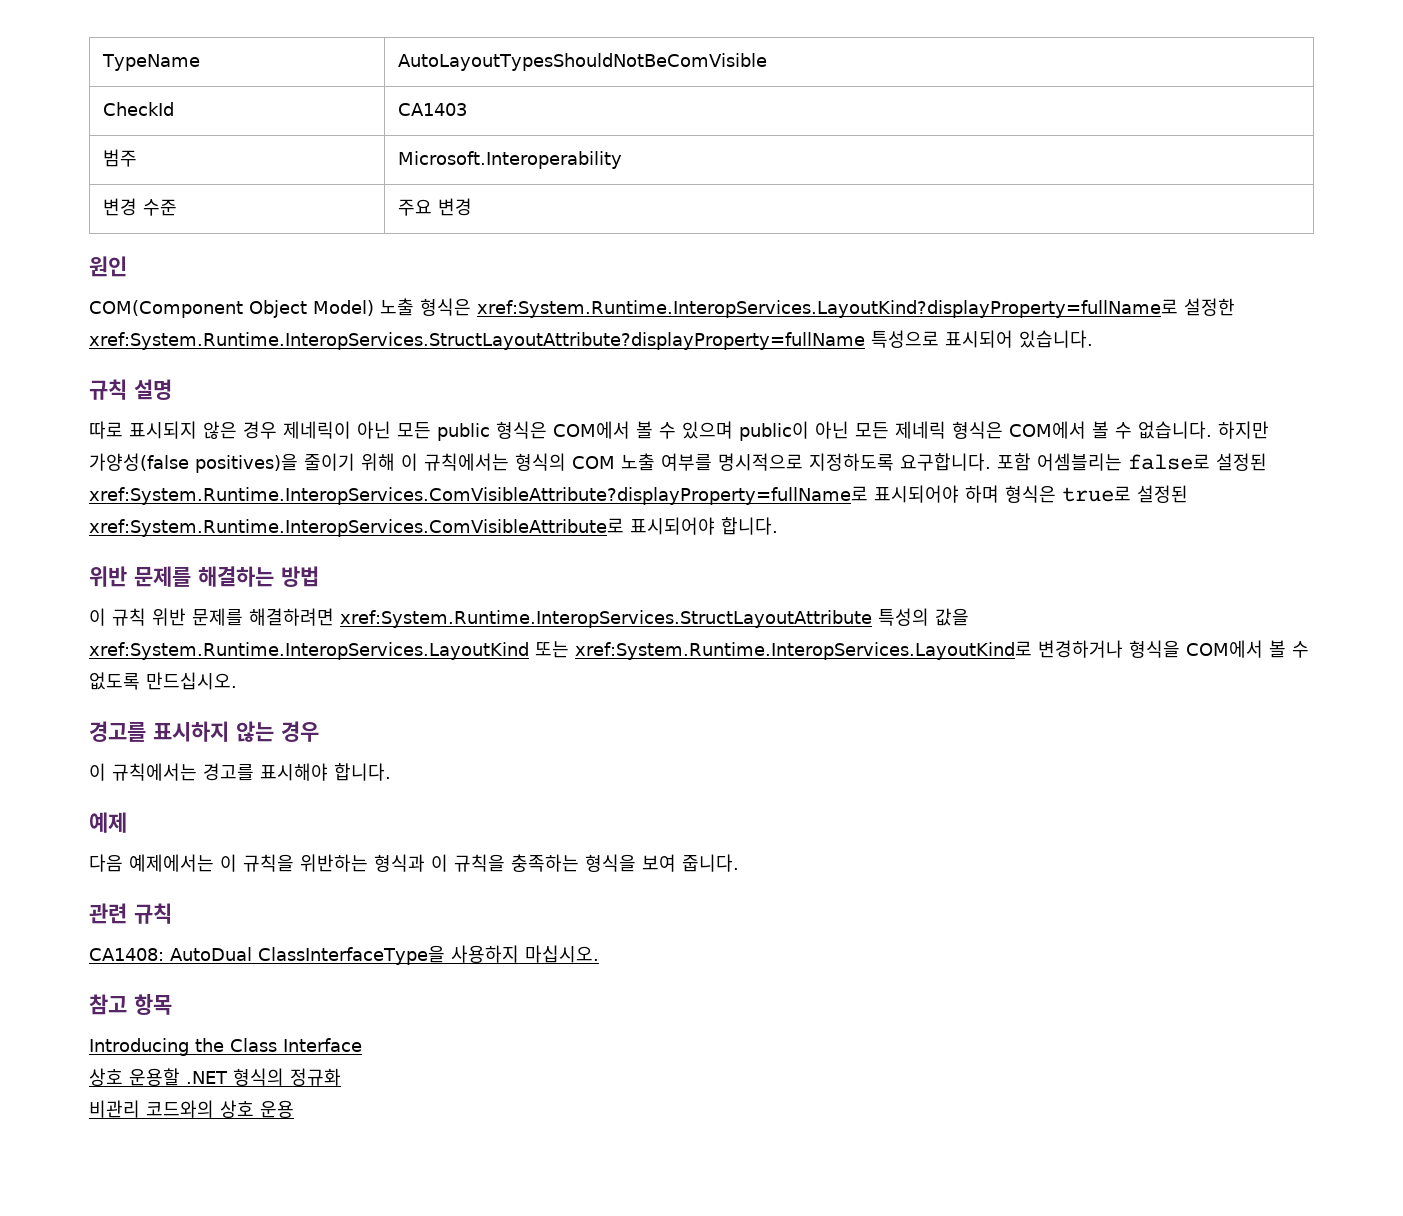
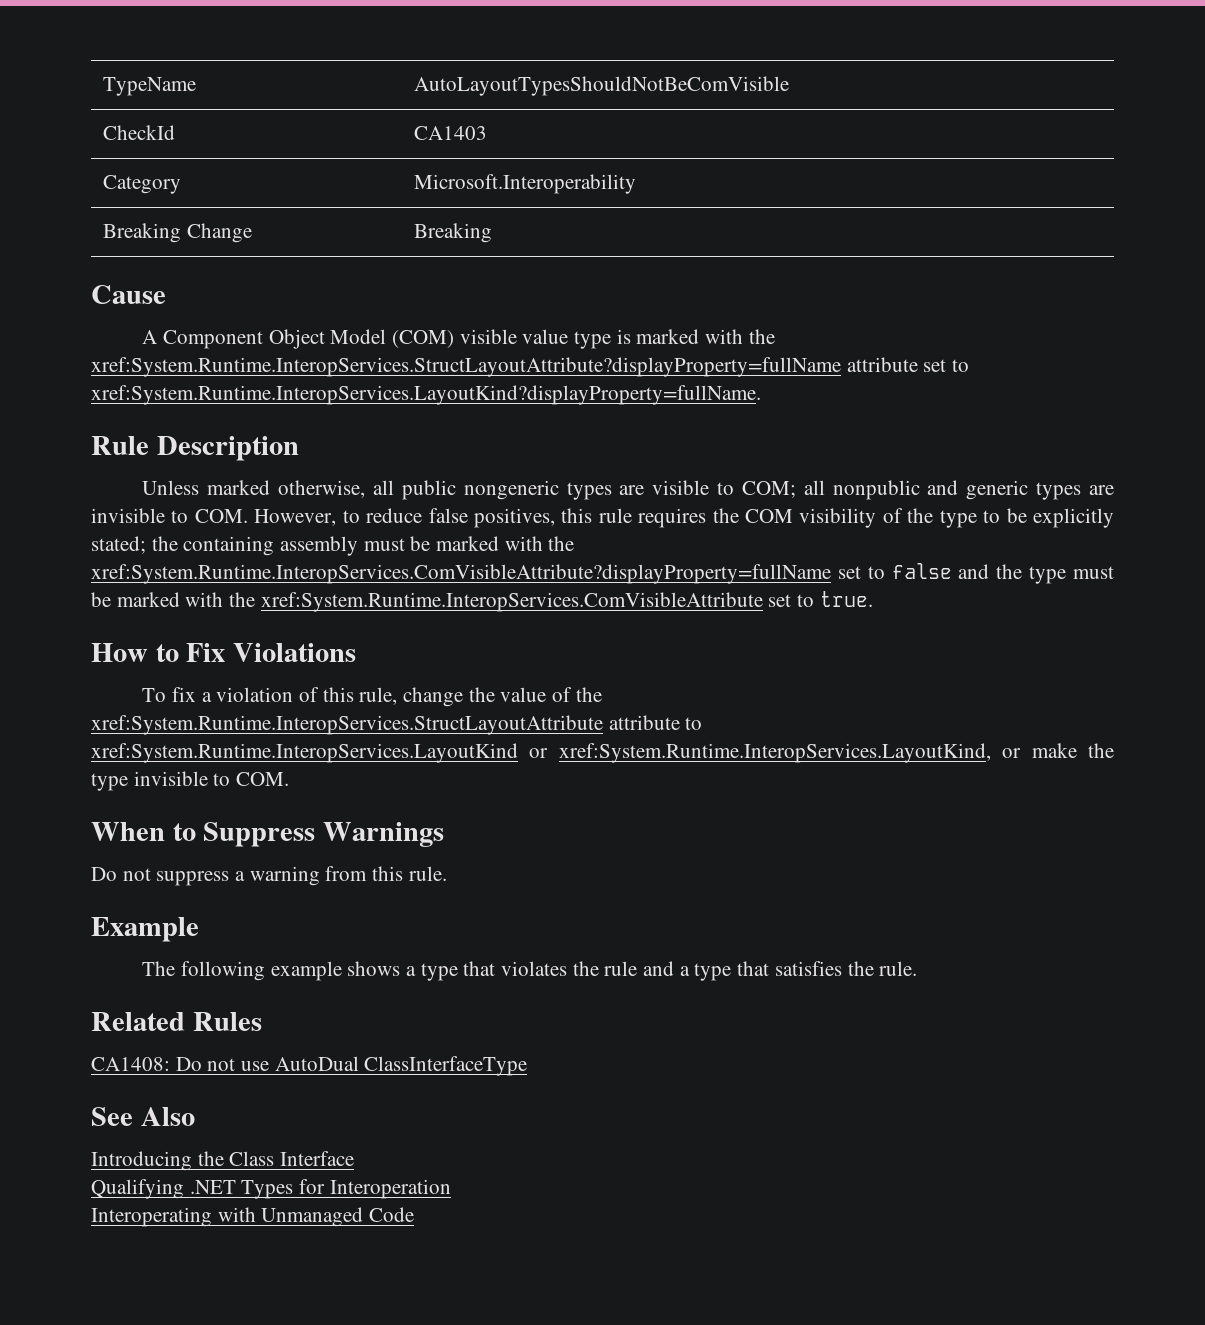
- 범주 | Microsoft.Interoperability
+ Category | Microsoft.Interoperability
- 변경 수준 | 주요 변경
- 원인
- COM(Component Object Model) 노출 형식은 xref:System.Runtime.InteropServices.LayoutKind?displayProperty=fullName로 설정한 xref:System.Runtime.InteropServices.StructLayoutAttribute?displayProperty=fullName 특성으로 표시되어 있습니다.
- 규칙 설명
- 따로 표시되지 않은 경우 제네릭이 아닌 모든 public 형식은 COM에서 볼 수 있으며 public이 아닌 모든 제네릭 형식은 COM에서 볼 수 없습니다. 하지만 가양성(false positives)을 줄이기 위해 이 규칙에서는 형식의 COM 노출 여부를 명시적으로 지정하도록 요구합니다. 포함 어셈블리는 false로 설정된 xref:System.Runtime.InteropServices.ComVisibleAttribute?displayProperty=fullName로 표시되어야 하며 형식은 true로 설정된 xref:System.Runtime.InteropServices.ComVisibleAttribute로 표시되어야 합니다.
- 위반 문제를 해결하는 방법
- 이 규칙 위반 문제를 해결하려면 xref:System.Runtime.InteropServices.StructLayoutAttribute 특성의 값을 xref:System.Runtime.InteropServices.LayoutKind 또는 xref:System.Runtime.InteropServices.LayoutKind로 변경하거나 형식을 COM에서 볼 수 없도록 만드십시오.
- 경고를 표시하지 않는 경우
- 이 규칙에서는 경고를 표시해야 합니다.
- 예제
- 다음 예제에서는 이 규칙을 위반하는 형식과 이 규칙을 충족하는 형식을 보여 줍니다.
- 관련 규칙
- CA1408: AutoDual ClassInterfaceType을 사용하지 마십시오.
- 참고 항목
+ Breaking Change | Breaking
+ Cause
+ A Component Object Model (COM) visible value type is marked with the xref:System.Runtime.InteropServices.StructLayoutAttribute?displayProperty=fullName attribute set to xref:System.Runtime.InteropServices.LayoutKind?displayProperty=fullName.
+ Rule Description
+ Unless marked otherwise, all public nongeneric types are visible to COM; all nonpublic and generic types are invisible to COM. However, to reduce false positives, this rule requires the COM visibility of the type to be explicitly stated; the containing assembly must be marked with the xref:System.Runtime.InteropServices.ComVisibleAttribute?displayProperty=fullName set to false and the type must be marked with the xref:System.Runtime.InteropServices.ComVisibleAttribute set to true.
+ How to Fix Violations
+ To fix a violation of this rule, change the value of the xref:System.Runtime.InteropServices.StructLayoutAttribute attribute to xref:System.Runtime.InteropServices.LayoutKind or xref:System.Runtime.InteropServices.LayoutKind, or make the type invisible to COM.
+ When to Suppress Warnings
+ Do not suppress a warning from this rule.
+ Example
+ The following example shows a type that violates the rule and a type that satisfies the rule.
+ Related Rules
+ CA1408: Do not use AutoDual ClassInterfaceType
+ See Also
  Introducing the Class Interface
- 상호 운용할 .NET 형식의 정규화
- 비관리 코드와의 상호 운용
+ Qualifying .NET Types for Interoperation
+ Interoperating with Unmanaged Code

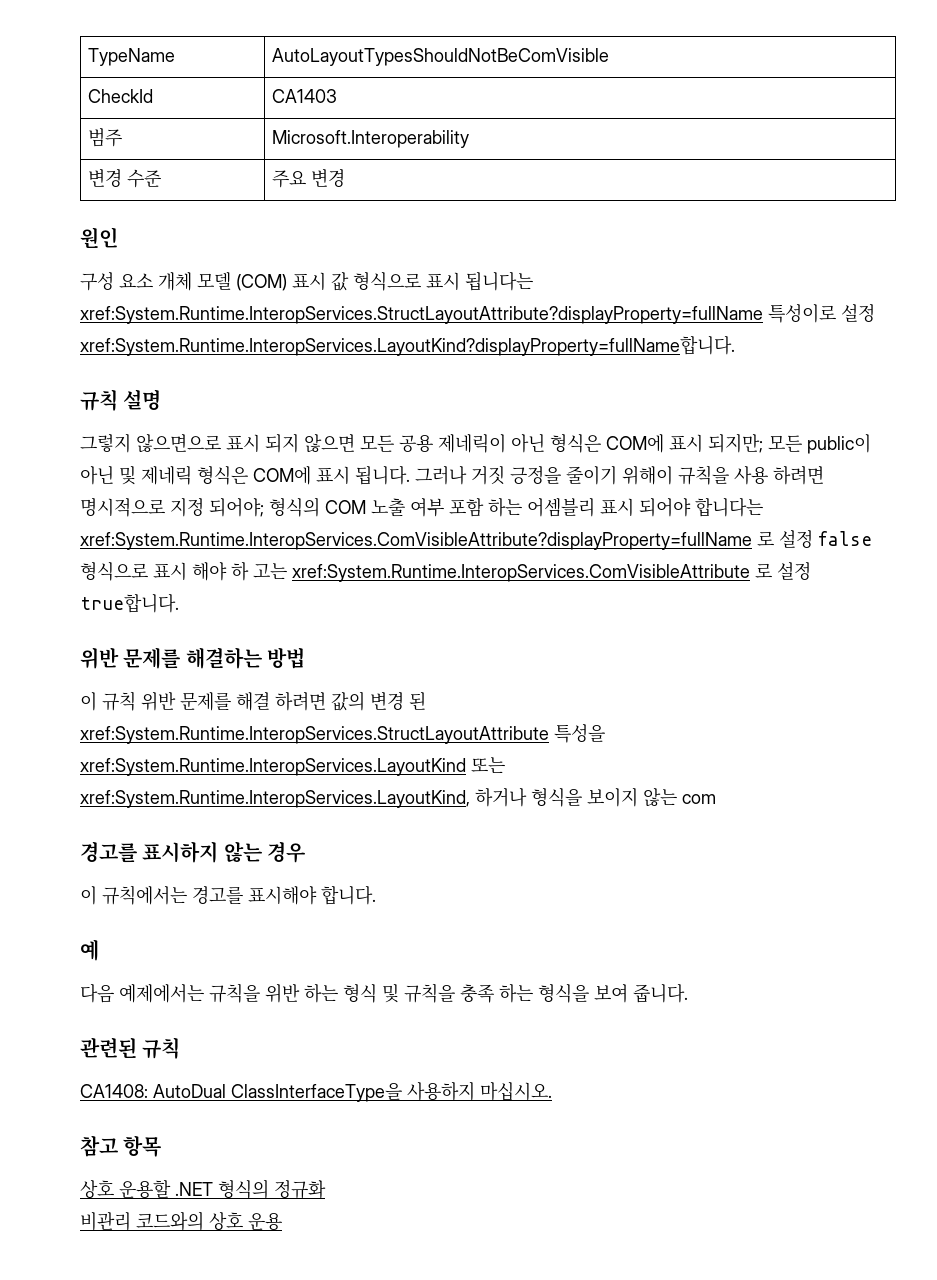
- Category | Microsoft.Interoperability
+ 범주 | Microsoft.Interoperability
- Breaking Change | Breaking
- Cause
- A Component Object Model (COM) visible value type is marked with the xref:System.Runtime.InteropServices.StructLayoutAttribute?displayProperty=fullName attribute set to xref:System.Runtime.InteropServices.LayoutKind?displayProperty=fullName.
- Rule Description
- Unless marked otherwise, all public nongeneric types are visible to COM; all nonpublic and generic types are invisible to COM. However, to reduce false positives, this rule requires the COM visibility of the type to be explicitly stated; the containing assembly must be marked with the xref:System.Runtime.InteropServices.ComVisibleAttribute?displayProperty=fullName set to false and the type must be marked with the xref:System.Runtime.InteropServices.ComVisibleAttribute set to true.
- How to Fix Violations
- To fix a violation of this rule, change the value of the xref:System.Runtime.InteropServices.StructLayoutAttribute attribute to xref:System.Runtime.InteropServices.LayoutKind or xref:System.Runtime.InteropServices.LayoutKind, or make the type invisible to COM.
- When to Suppress Warnings
- Do not suppress a warning from this rule.
- Example
- The following example shows a type that violates the rule and a type that satisfies the rule.
- Related Rules
- CA1408: Do not use AutoDual ClassInterfaceType
- See Also
- Introducing the Class Interface
- Qualifying .NET Types for Interoperation
- Interoperating with Unmanaged Code
+ 변경 수준 | 주요 변경
+ 원인
+ 구성 요소 개체 모델 (COM) 표시 값 형식으로 표시 됩니다는 xref:System.Runtime.InteropServices.StructLayoutAttribute?displayProperty=fullName 특성이로 설정 xref:System.Runtime.InteropServices.LayoutKind?displayProperty=fullName합니다.
+ 규칙 설명
+ 그렇지 않으면으로 표시 되지 않으면 모든 공용 제네릭이 아닌 형식은 COM에 표시 되지만; 모든 public이 아닌 및 제네릭 형식은 COM에 표시 됩니다. 그러나 거짓 긍정을 줄이기 위해이 규칙을 사용 하려면 명시적으로 지정 되어야; 형식의 COM 노출 여부 포함 하는 어셈블리 표시 되어야 합니다는 xref:System.Runtime.InteropServices.ComVisibleAttribute?displayProperty=fullName 로 설정 false 형식으로 표시 해야 하 고는 xref:System.Runtime.InteropServices.ComVisibleAttribute 로 설정 true합니다.
+ 위반 문제를 해결하는 방법
+ 이 규칙 위반 문제를 해결 하려면 값의 변경 된 xref:System.Runtime.InteropServices.StructLayoutAttribute 특성을 xref:System.Runtime.InteropServices.LayoutKind 또는 xref:System.Runtime.InteropServices.LayoutKind, 하거나 형식을 보이지 않는 com
+ 경고를 표시하지 않는 경우
+ 이 규칙에서는 경고를 표시해야 합니다.
+ 예
+ 다음 예제에서는 규칙을 위반 하는 형식 및 규칙을 충족 하는 형식을 보여 줍니다.
+ 관련된 규칙
+ CA1408: AutoDual ClassInterfaceType을 사용하지 마십시오.
+ 참고 항목
+ 상호 운용할 .NET 형식의 정규화
+ 비관리 코드와의 상호 운용

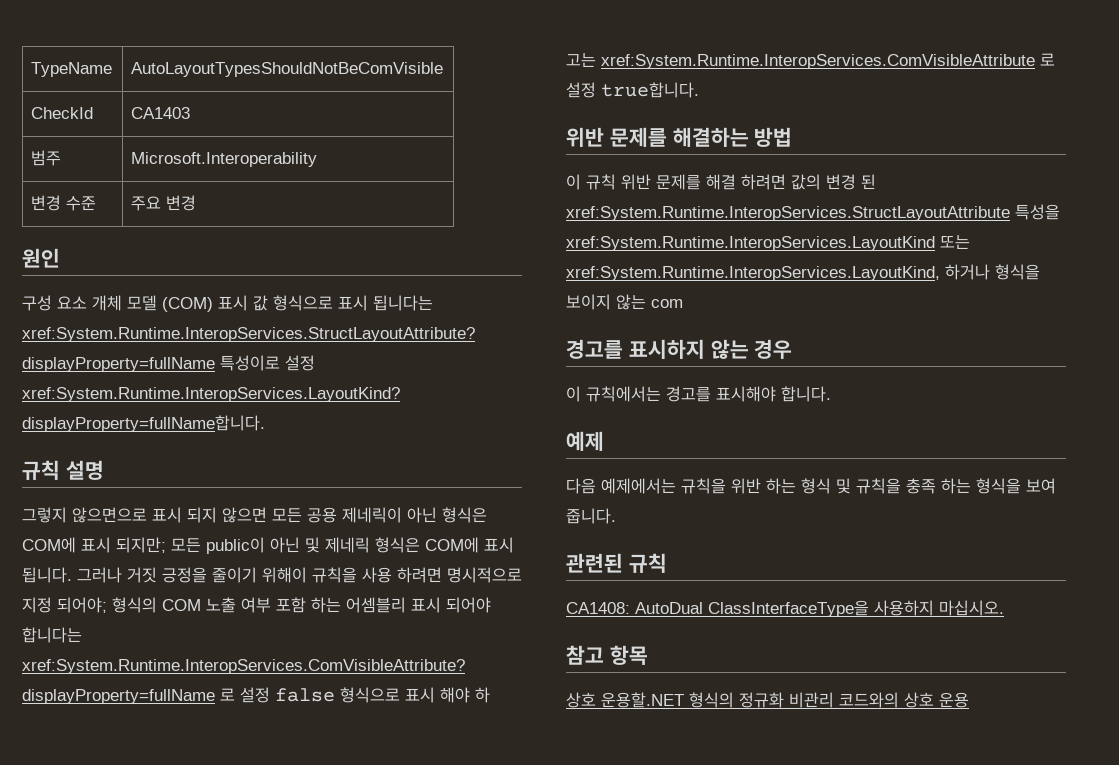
- 예
+ 예제
- 상호 운용할 .NET 형식의 정규화
- 비관리 코드와의 상호 운용
+ 상호 운용할.NET 형식의 정규화 비관리 코드와의 상호 운용

